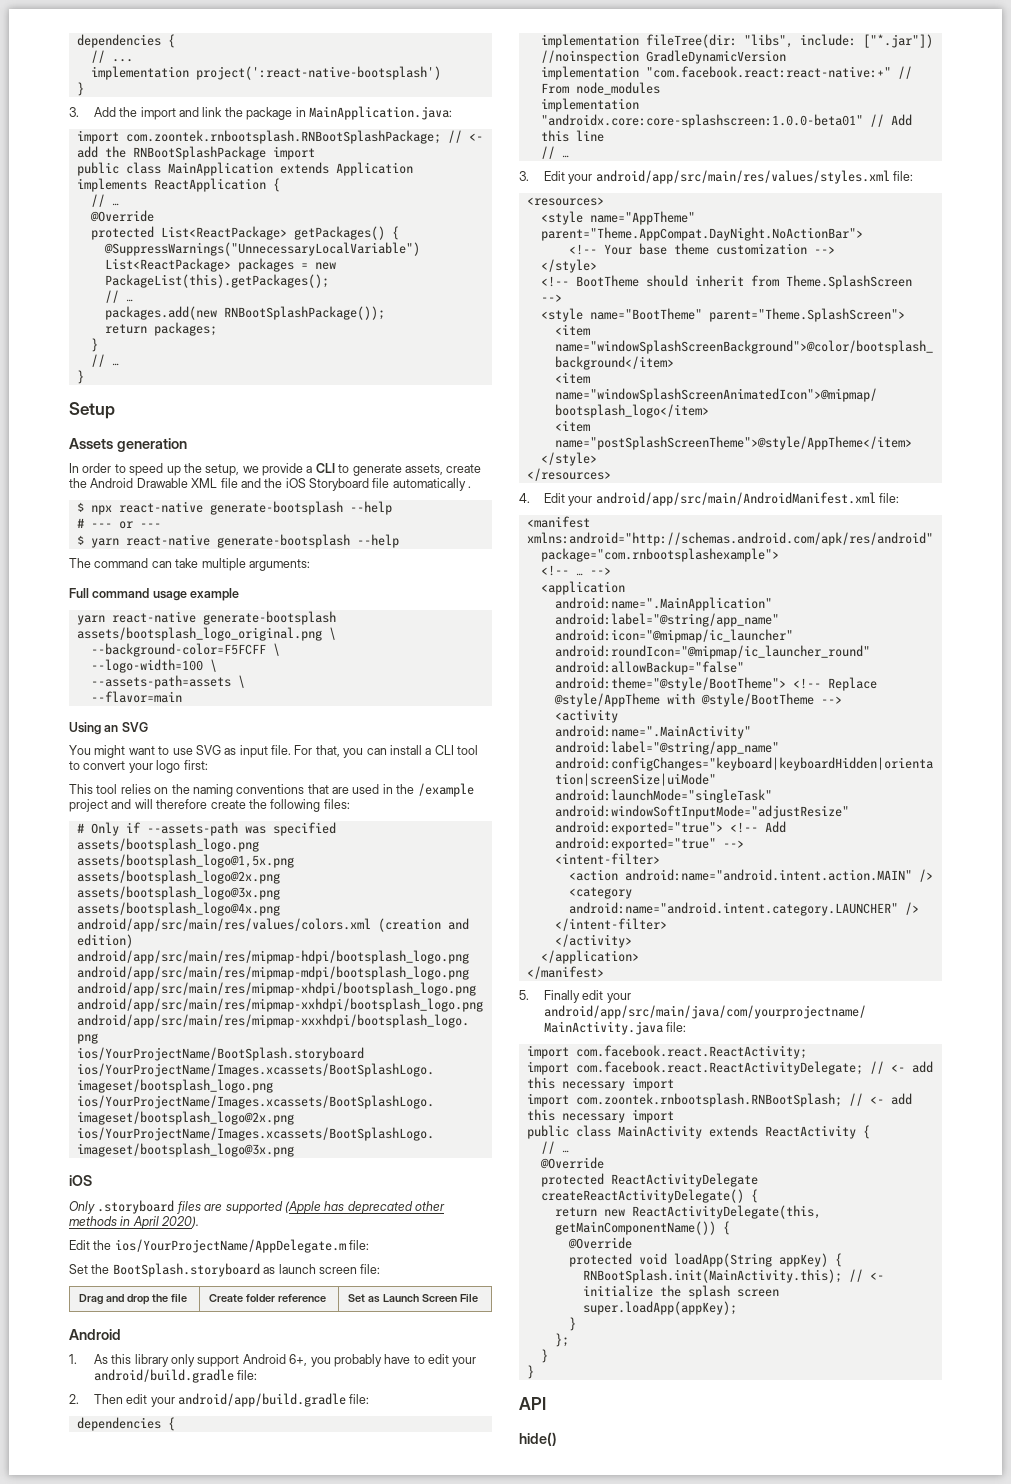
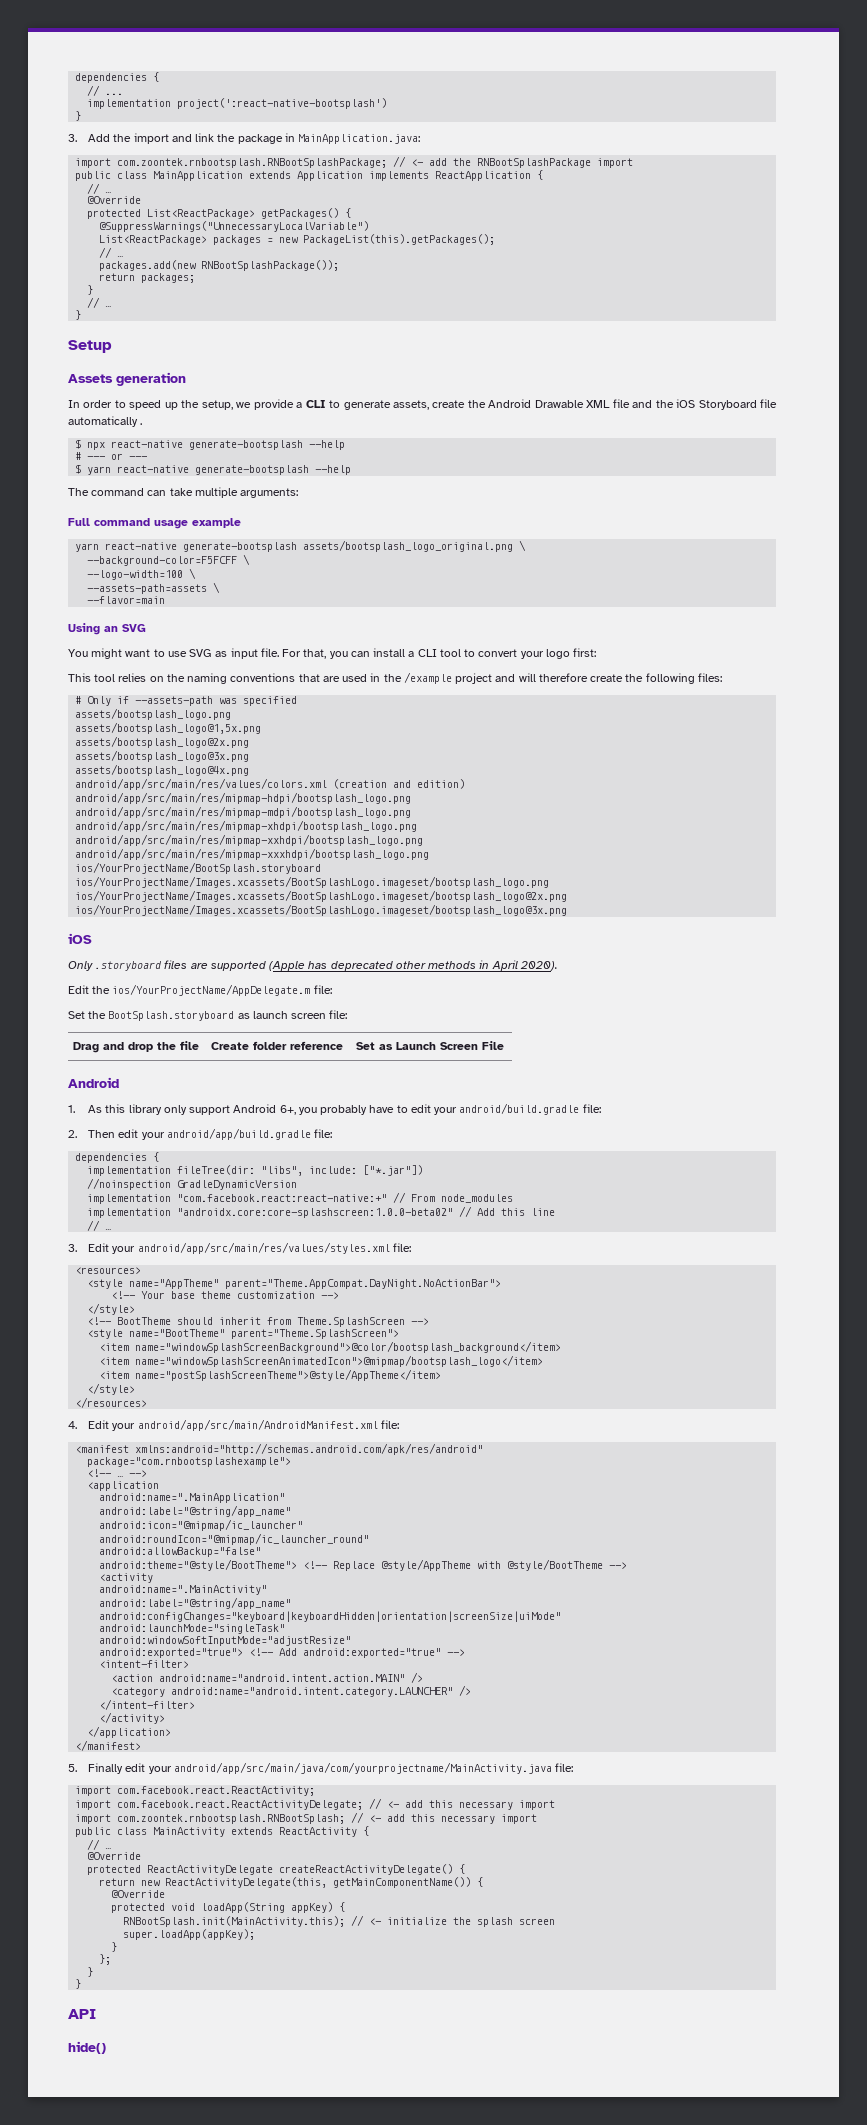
- implementation "androidx.core:core-splashscreen:1.0.0-beta01" // Add this line
+ implementation "androidx.core:core-splashscreen:1.0.0-beta02" // Add this line

